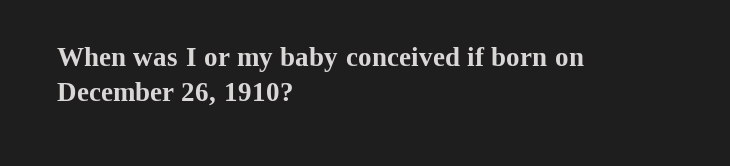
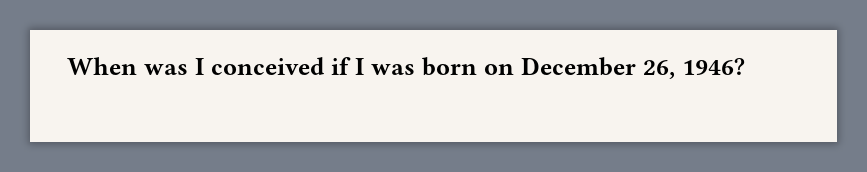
- When was I or my baby conceived if born on December 26, 1910?
+ When was I conceived if I was born on December 26, 1946?

